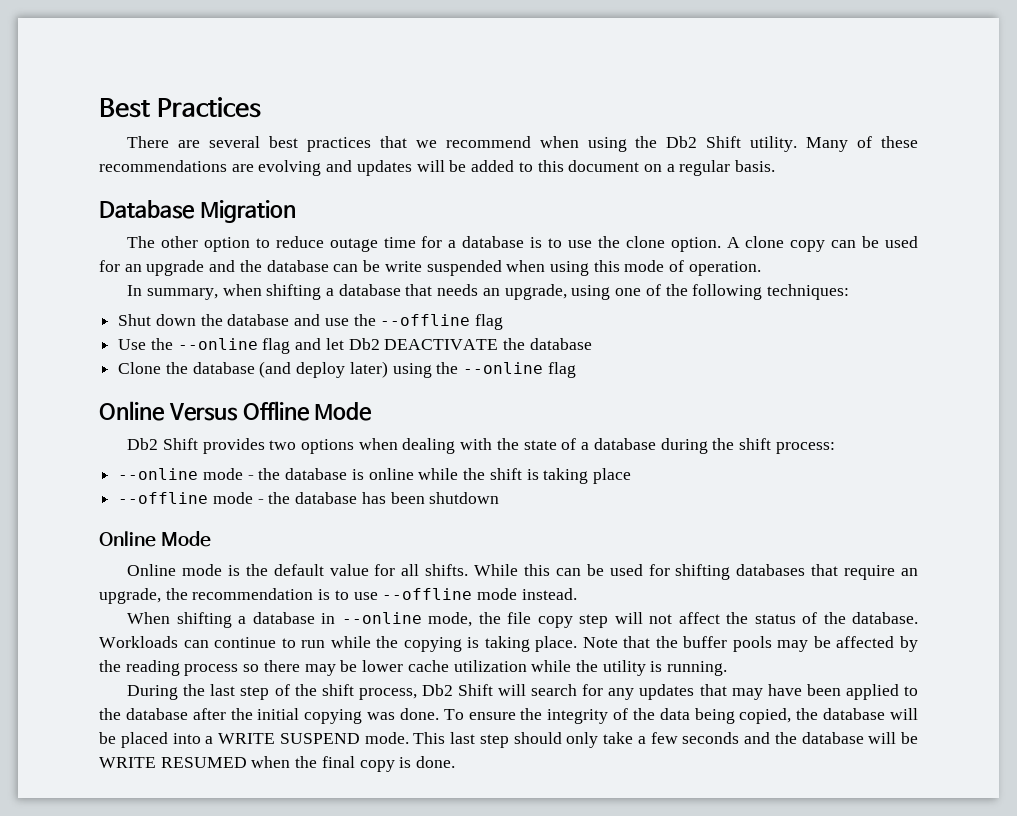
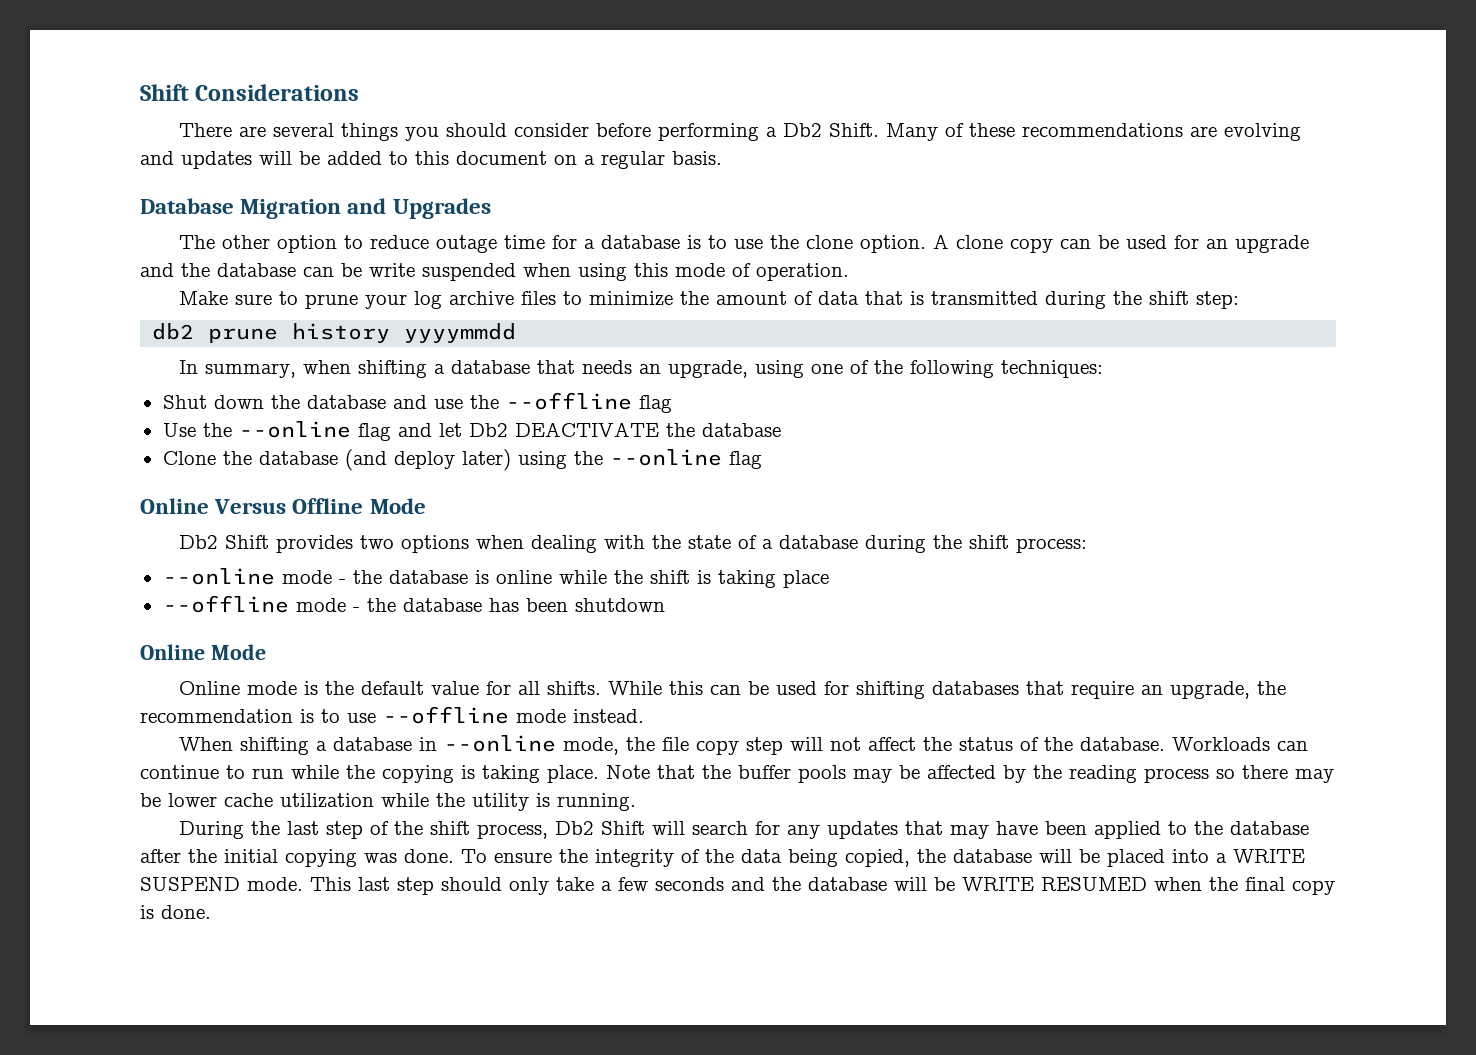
- Best Practices
+ Shift Considerations
- There are several best practices that we recommend when using the Db2 Shift utility.
+ There are several things you should consider before performing a Db2 Shift.
- Database Migration
+ Database Migration and Upgrades
+ Make sure to prune your log archive files to minimize the amount of data that is transmitted during the shift step:
+ db2 prune history yyyymmdd

